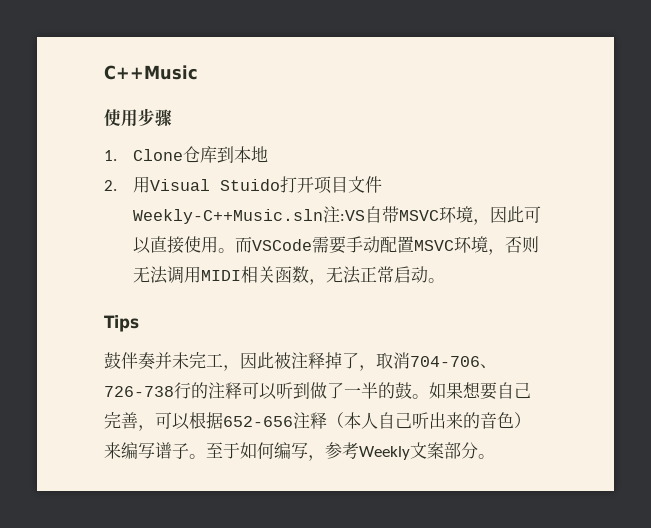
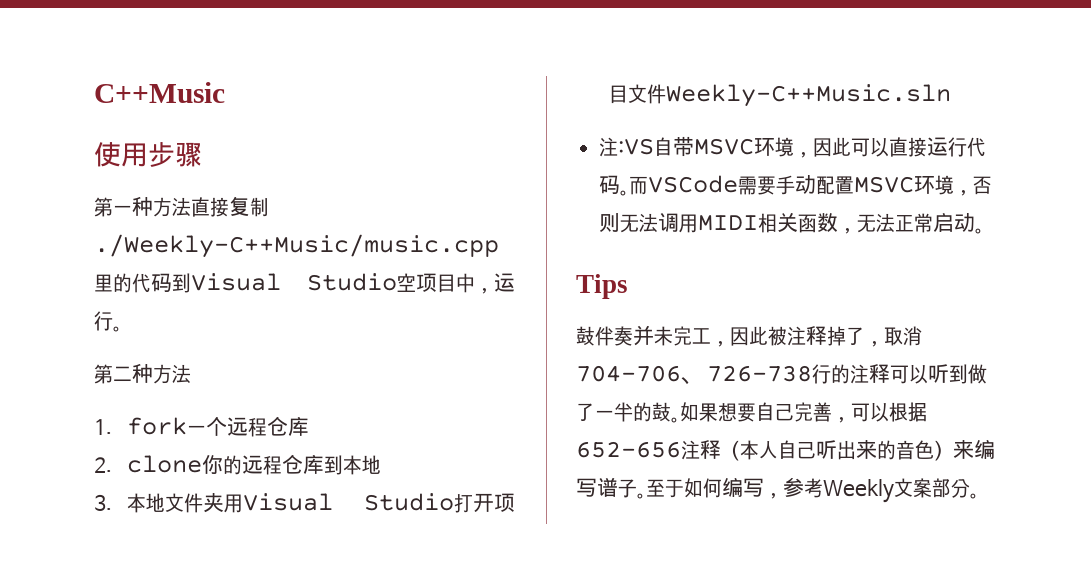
- 1. Clone仓库到本地
- 2.用Visual Stuido打开项目文件Weekly-C++Music.sln注:VS自带MSVC环境，因此可以直接使用。
+ 第一种方法直接复制./Weekly-C++Music/music.cpp里的代码到Visual Studio空项目中，运行。
+ 第二种方法
+ 1. fork一个远程仓库
+ 2. clone你的远程仓库到本地
+ 3.本地文件夹用Visual Studio打开项目文件Weekly-C++Music.sln
+ 注:VS自带MSVC环境，因此可以直接运行代码。

